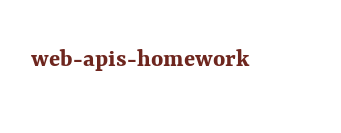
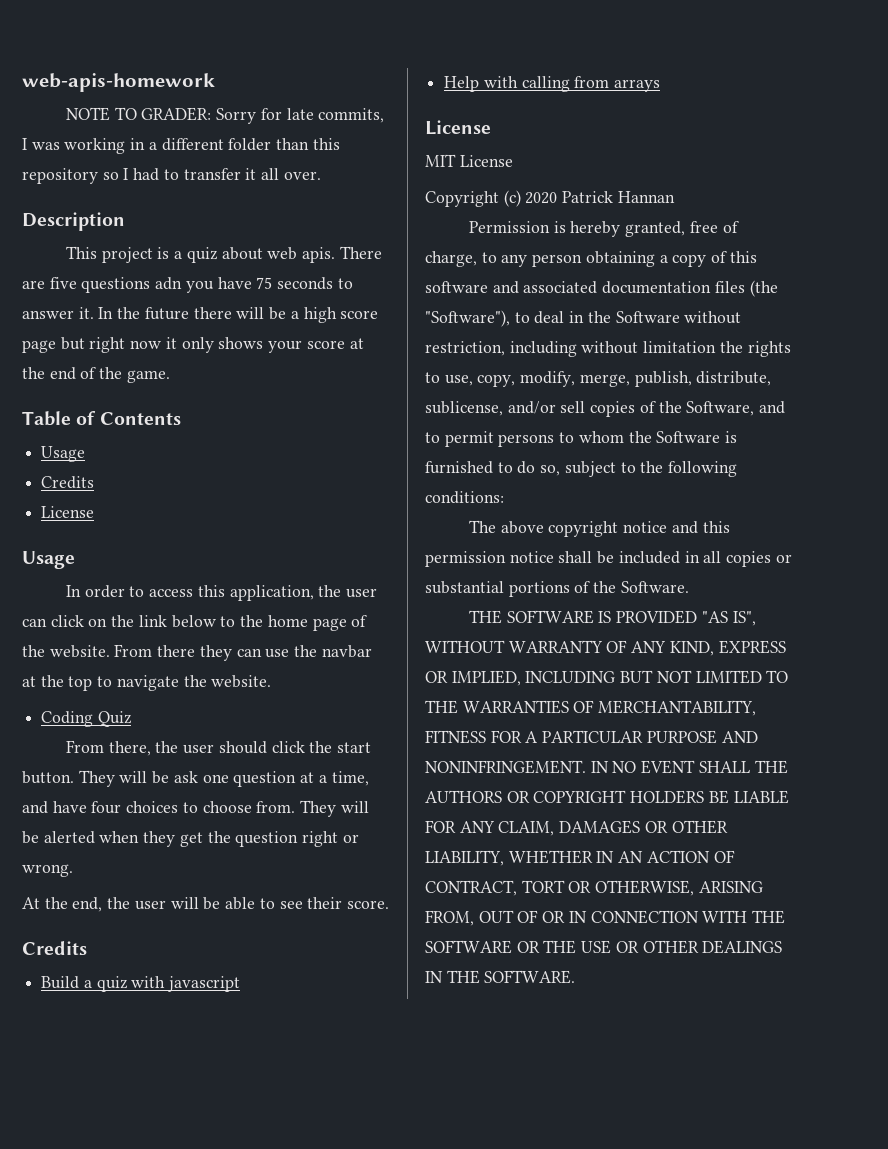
+ NOTE TO GRADER: Sorry for late commits, I was working in a different folder than this repository so I had to transfer it all over.
+ Description
+ This project is a quiz about web apis. There are five questions adn you have 75 seconds to answer it. In the future there will be a high score page but right now it only shows your score at the end of the game.
+ Table of Contents
+ Usage
+ Credits
+ License
+ Usage
+ In order to access this application, the user can click on the link below to the home page of the website. From there they can use the navbar at the top to navigate the website.
+ Coding Quiz
+ From there, the user should click the start button. They will be ask one question at a time, and have four choices to choose from. They will be alerted when they get the question right or wrong.
+ At the end, the user will be able to see their score.
+ Credits
+ Build a quiz with javascript
+ Help with calling from arrays
+ License
+ MIT License
+ Copyright (c) 2020 Patrick Hannan
+ Permission is hereby granted, free of charge, to any person obtaining a copy of this software and associated documentation files (the "Software"), to deal in the Software without restriction, including without limitation the rights to use, copy, modify, merge, publish, distribute, sublicense, and/or sell copies of the Software, and to permit persons to whom the Software is furnished to do so, subject to the following conditions:
+ The above copyright notice and this permission notice shall be included in all copies or substantial portions of the Software.
+ THE SOFTWARE IS PROVIDED "AS IS", WITHOUT WARRANTY OF ANY KIND, EXPRESS OR IMPLIED, INCLUDING BUT NOT LIMITED TO THE WARRANTIES OF MERCHANTABILITY, FITNESS FOR A PARTICULAR PURPOSE AND NONINFRINGEMENT. IN NO EVENT SHALL THE AUTHORS OR COPYRIGHT HOLDERS BE LIABLE FOR ANY CLAIM, DAMAGES OR OTHER LIABILITY, WHETHER IN AN ACTION OF CONTRACT, TORT OR OTHERWISE, ARISING FROM, OUT OF OR IN CONNECTION WITH THE SOFTWARE OR THE USE OR OTHER DEALINGS IN THE SOFTWARE.

